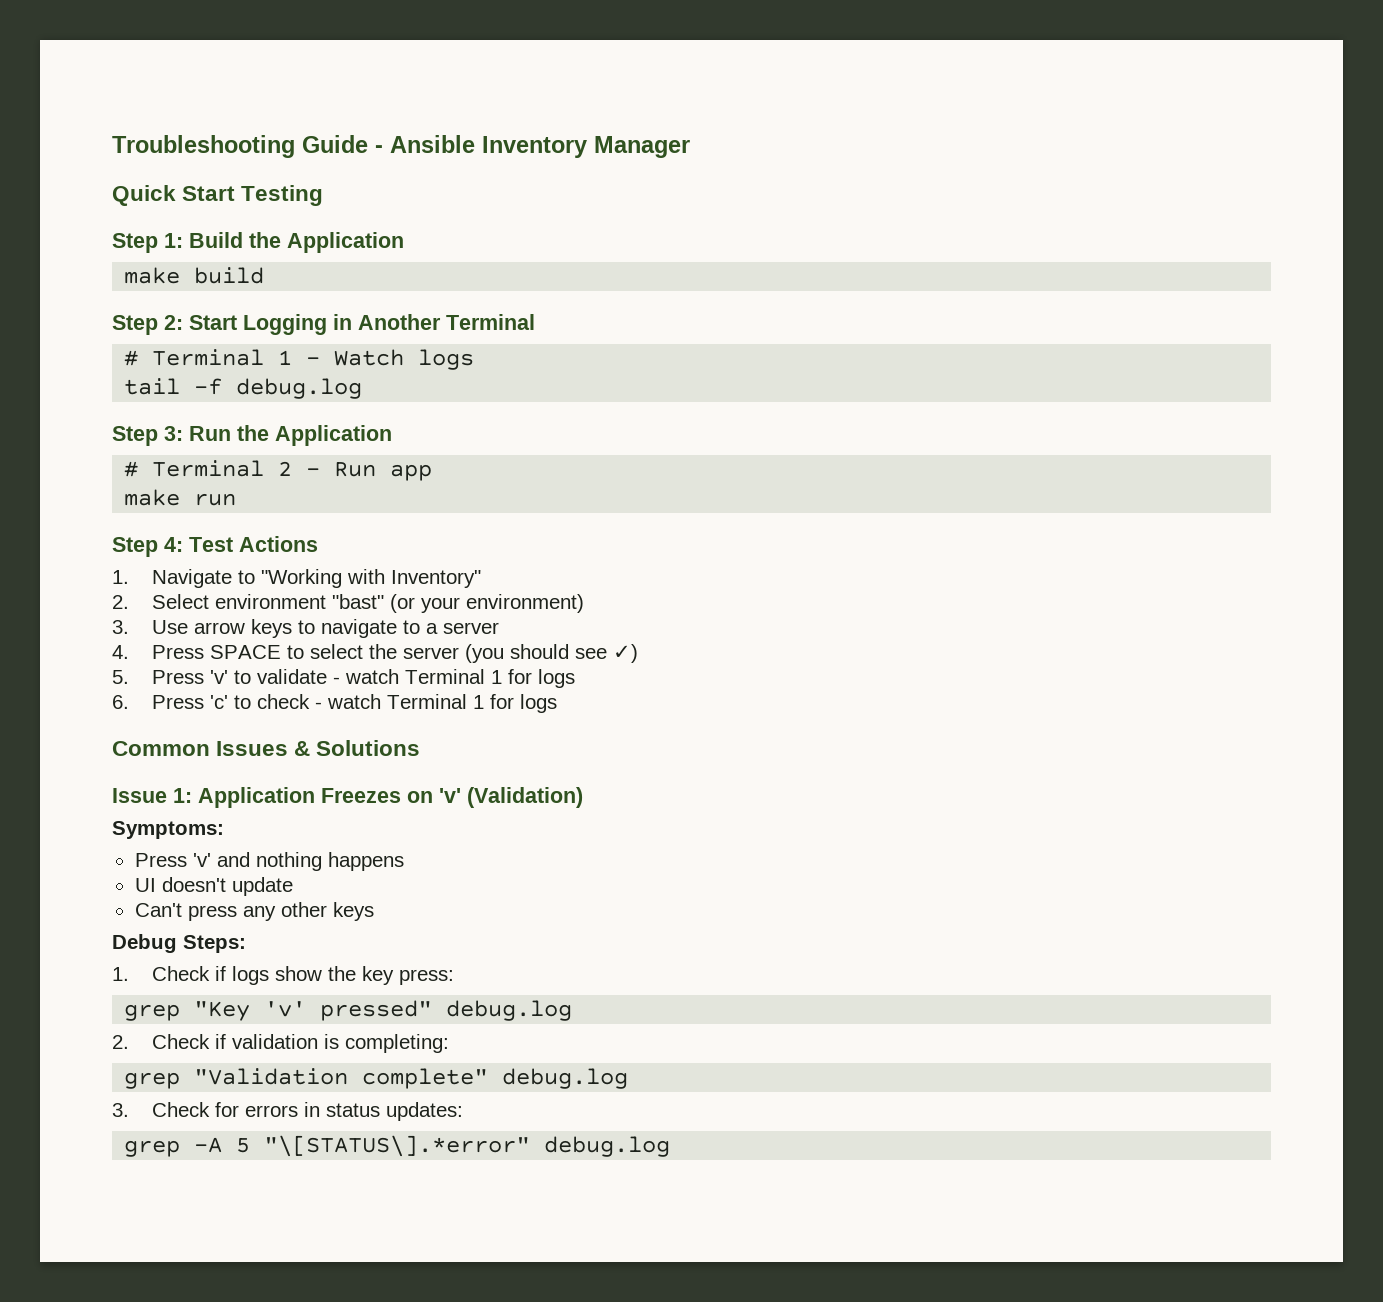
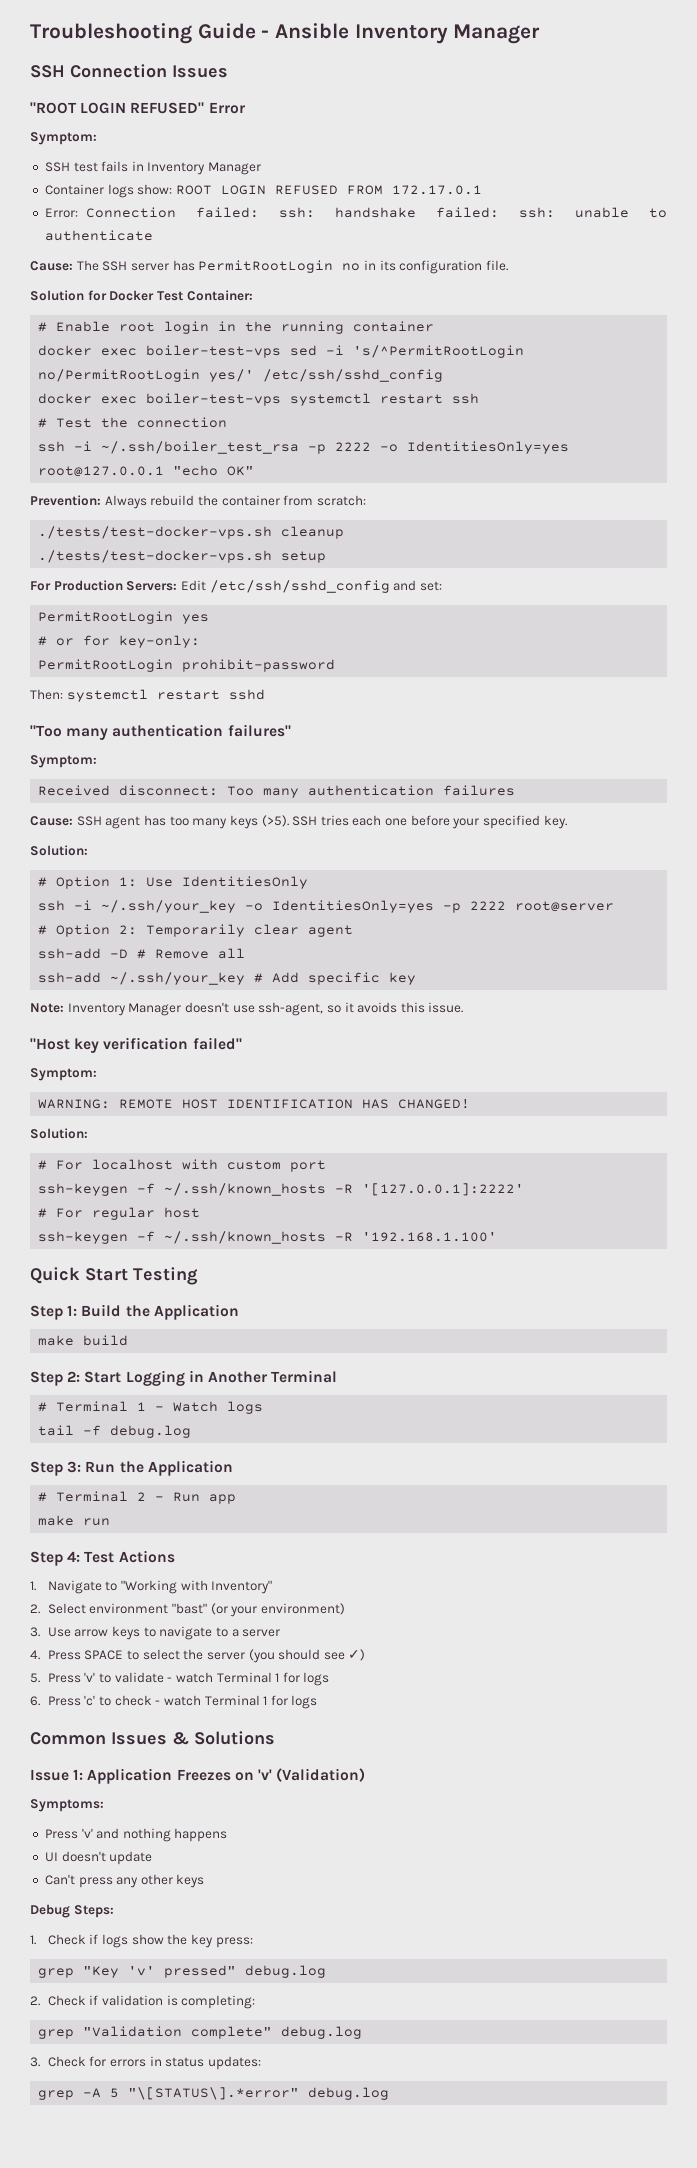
+ SSH Connection Issues
+ "ROOT LOGIN REFUSED" Error
+ Symptom:
+ SSH test fails in Inventory Manager
+ Container logs show: ROOT LOGIN REFUSED FROM 172.17.0.1
+ Error: Connection failed: ssh: handshake failed: ssh: unable to authenticate
+ Cause: The SSH server has PermitRootLogin no in its configuration file.
+ Solution for Docker Test Container:
+ # Enable root login in the running container
+ docker exec boiler-test-vps sed -i 's/^PermitRootLogin no/PermitRootLogin yes/' /etc/ssh/sshd_config
+ docker exec boiler-test-vps systemctl restart ssh
+ # Test the connection
+ ssh -i ~/.ssh/boiler_test_rsa -p 2222 -o IdentitiesOnly=yes root@127.0.0.1 "echo OK"
+ Prevention: Always rebuild the container from scratch:
+ ./tests/test-docker-vps.sh cleanup
+ ./tests/test-docker-vps.sh setup
+ For Production Servers: Edit /etc/ssh/sshd_config and set:
+ PermitRootLogin yes
+ # or for key-only:
+ PermitRootLogin prohibit-password
+ Then: systemctl restart sshd
+ "Too many authentication failures"
+ Symptom:
+ Received disconnect: Too many authentication failures
+ Cause: SSH agent has too many keys (>5). SSH tries each one before your specified key.
+ Solution:
+ # Option 1: Use IdentitiesOnly
+ ssh -i ~/.ssh/your_key -o IdentitiesOnly=yes -p 2222 root@server
+ # Option 2: Temporarily clear agent
+ ssh-add -D # Remove all
+ ssh-add ~/.ssh/your_key # Add specific key
+ Note: Inventory Manager doesn't use ssh-agent, so it avoids this issue.
+ "Host key verification failed"
+ Symptom:
+ WARNING: REMOTE HOST IDENTIFICATION HAS CHANGED!
+ Solution:
+ # For localhost with custom port
+ ssh-keygen -f ~/.ssh/known_hosts -R '[127.0.0.1]:2222'
+ # For regular host
+ ssh-keygen -f ~/.ssh/known_hosts -R '192.168.1.100'

